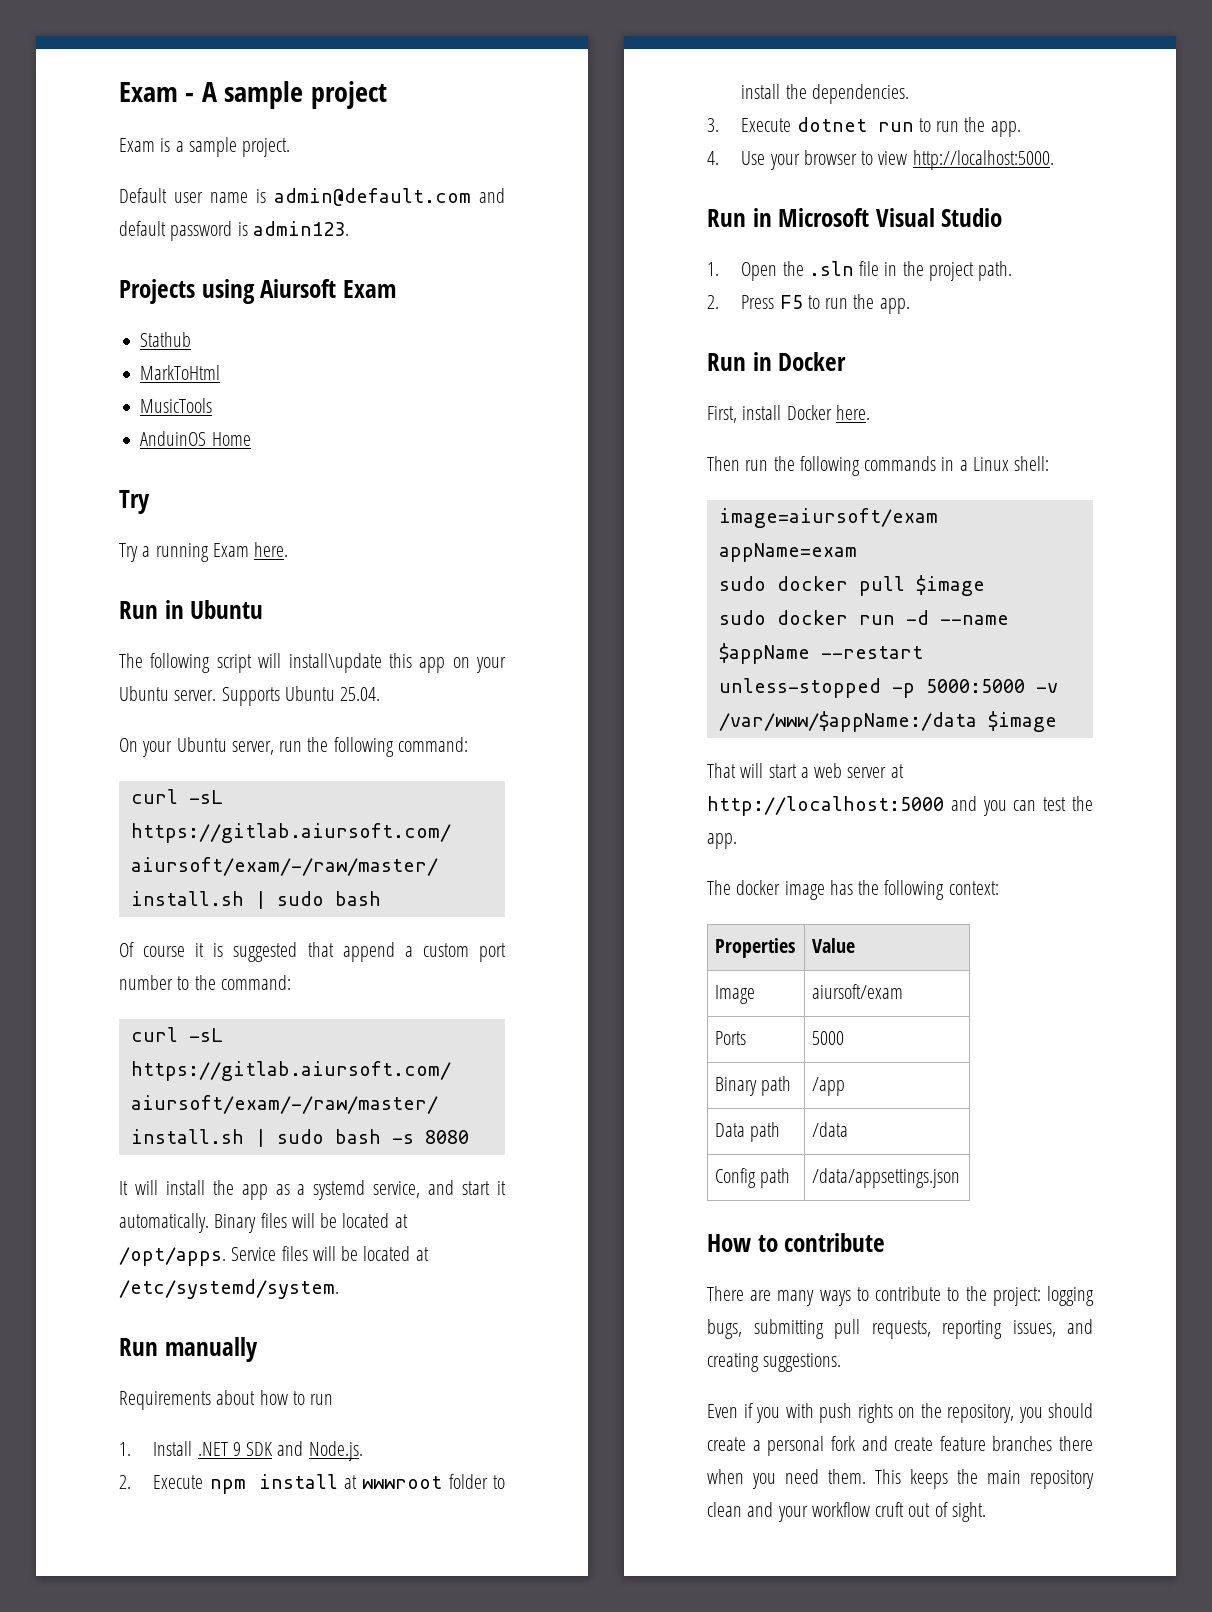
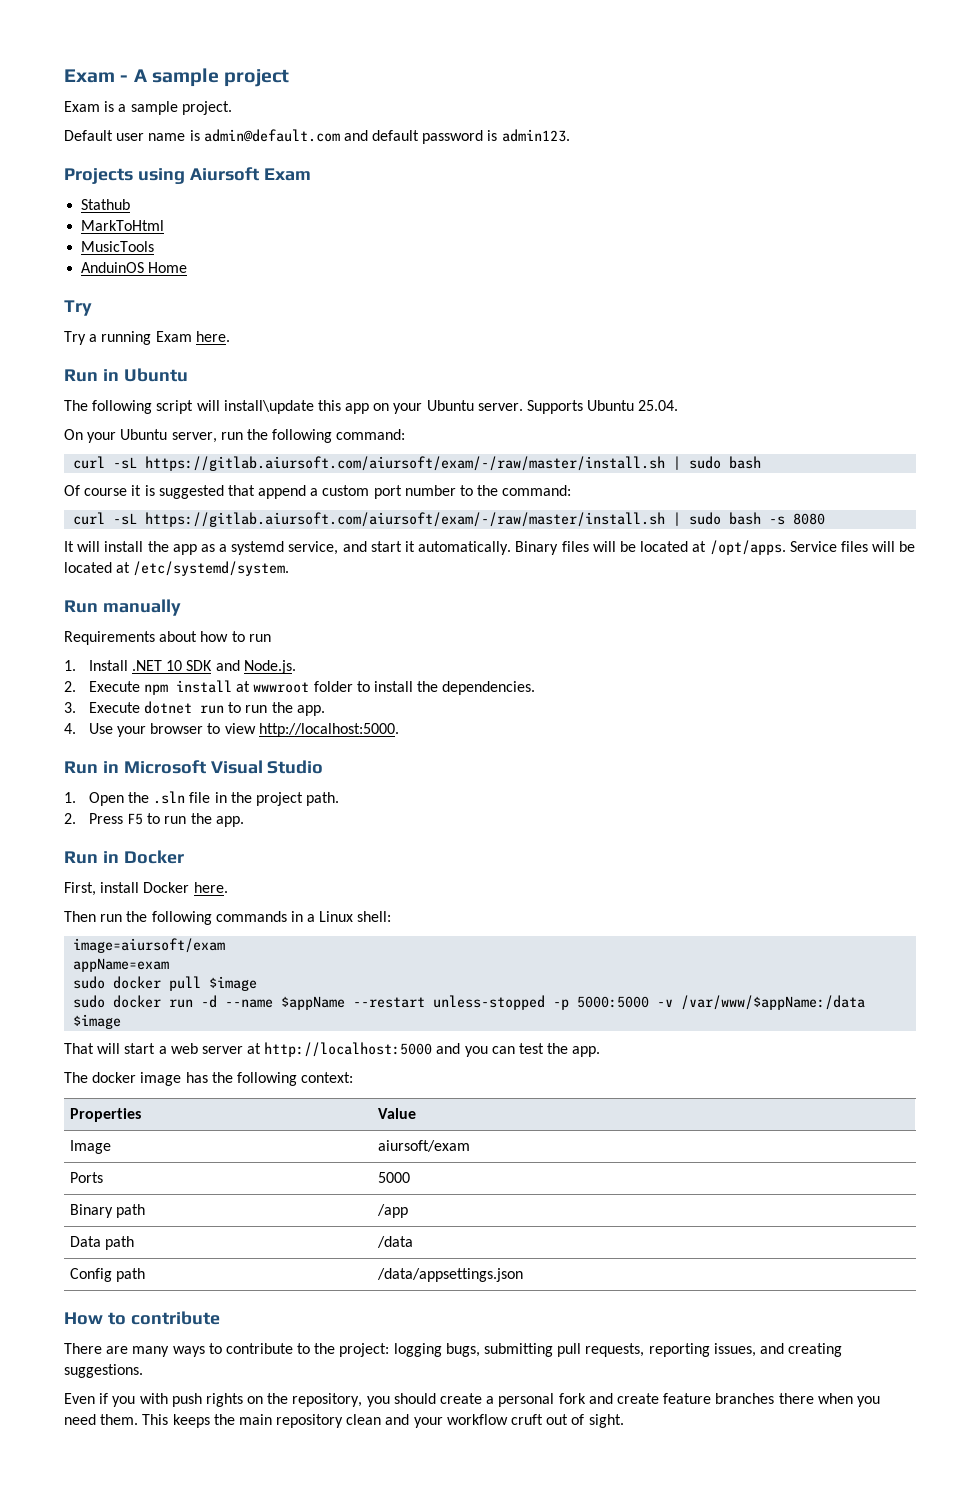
- 1. Install .NET 9 SDK and Node.js.
+ 1. Install .NET 10 SDK and Node.js.

